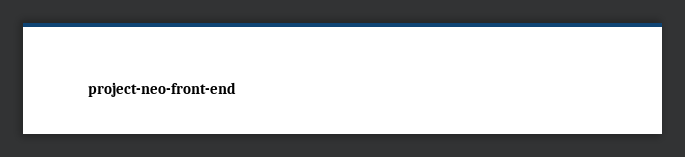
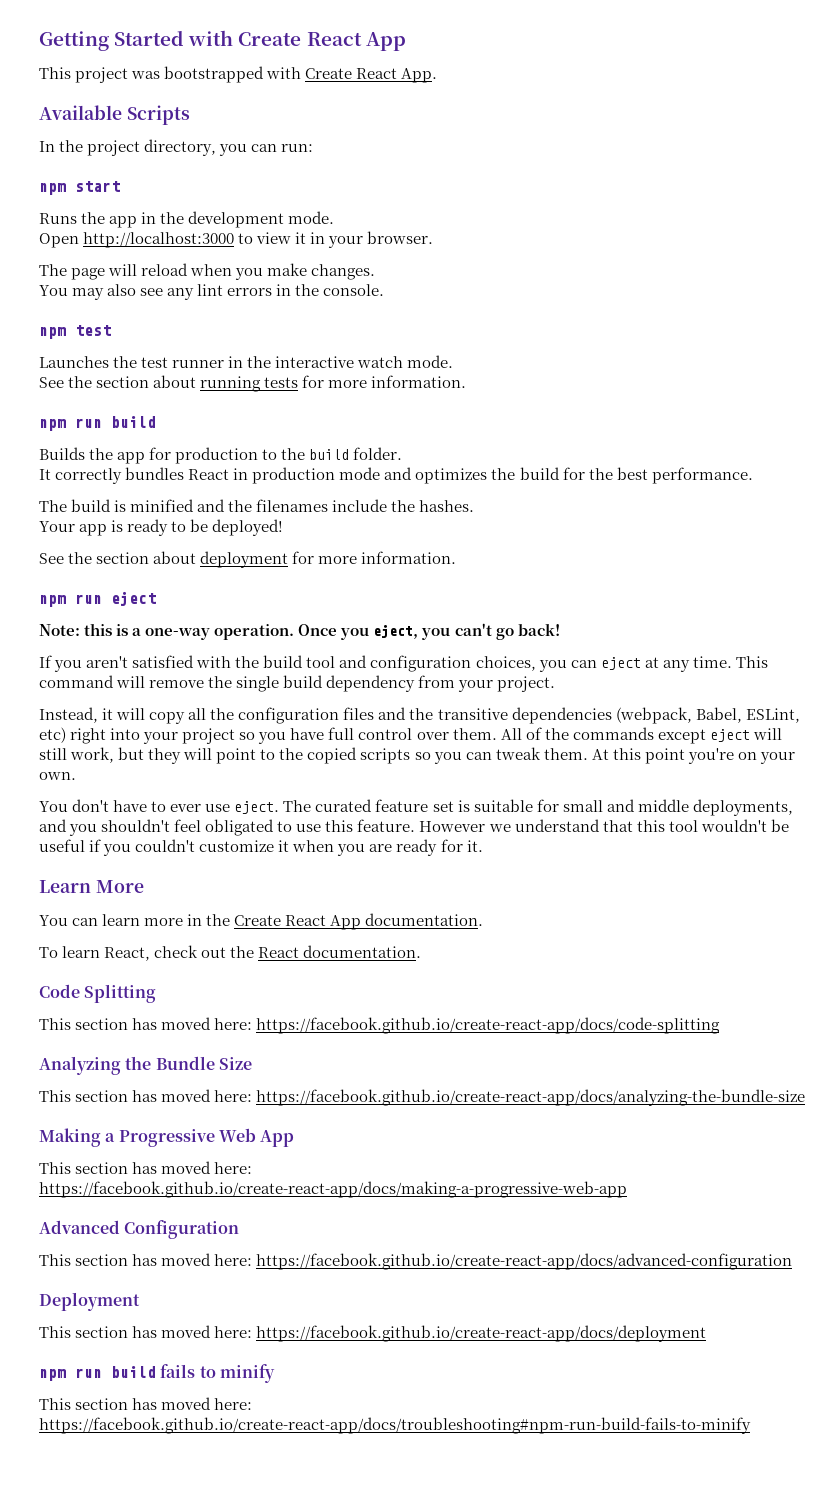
- project-neo-front-end
+ Getting Started with Create React App
+ This project was bootstrapped with Create React App.
+ Available Scripts
+ In the project directory, you can run:
+ npm start
+ Runs the app in the development mode.
+ Open http://localhost:3000 to view it in your browser.
+ The page will reload when you make changes.
+ You may also see any lint errors in the console.
+ npm test
+ Launches the test runner in the interactive watch mode.
+ See the section about running tests for more information.
+ npm run build
+ Builds the app for production to the build folder.
+ It correctly bundles React in production mode and optimizes the build for the best performance.
+ The build is minified and the filenames include the hashes.
+ Your app is ready to be deployed!
+ See the section about deployment for more information.
+ npm run eject
+ Note: this is a one-way operation. Once you eject, you can't go back!
+ If you aren't satisfied with the build tool and configuration choices, you can eject at any time. This command will remove the single build dependency from your project.
+ Instead, it will copy all the configuration files and the transitive dependencies (webpack, Babel, ESLint, etc) right into your project so you have full control over them. All of the commands except eject will still work, but they will point to the copied scripts so you can tweak them. At this point you're on your own.
+ You don't have to ever use eject. The curated feature set is suitable for small and middle deployments, and you shouldn't feel obligated to use this feature. However we understand that this tool wouldn't be useful if you couldn't customize it when you are ready for it.
+ Learn More
+ You can learn more in the Create React App documentation.
+ To learn React, check out the React documentation.
+ Code Splitting
+ This section has moved here: https://facebook.github.io/create-react-app/docs/code-splitting
+ Analyzing the Bundle Size
+ This section has moved here: https://facebook.github.io/create-react-app/docs/analyzing-the-bundle-size
+ Making a Progressive Web App
+ This section has moved here: https://facebook.github.io/create-react-app/docs/making-a-progressive-web-app
+ Advanced Configuration
+ This section has moved here: https://facebook.github.io/create-react-app/docs/advanced-configuration
+ Deployment
+ This section has moved here: https://facebook.github.io/create-react-app/docs/deployment
+ npm run build fails to minify
+ This section has moved here: https://facebook.github.io/create-react-app/docs/troubleshooting#npm-run-build-fails-to-minify

